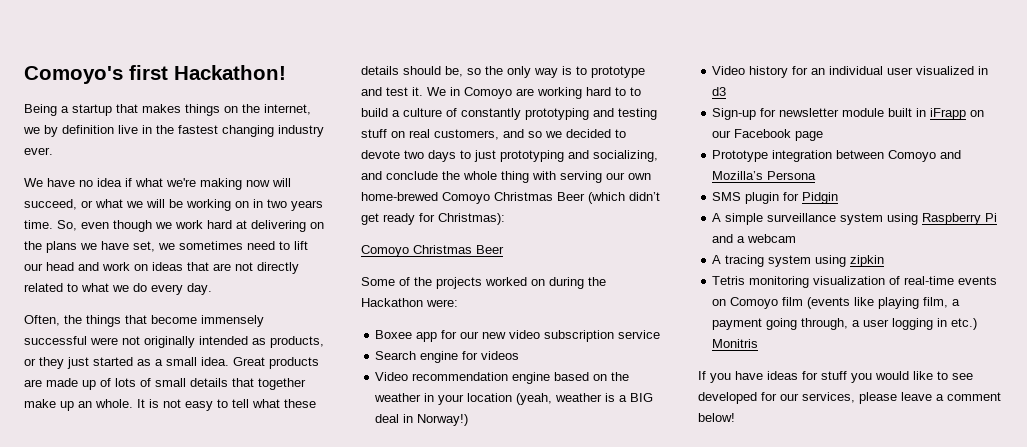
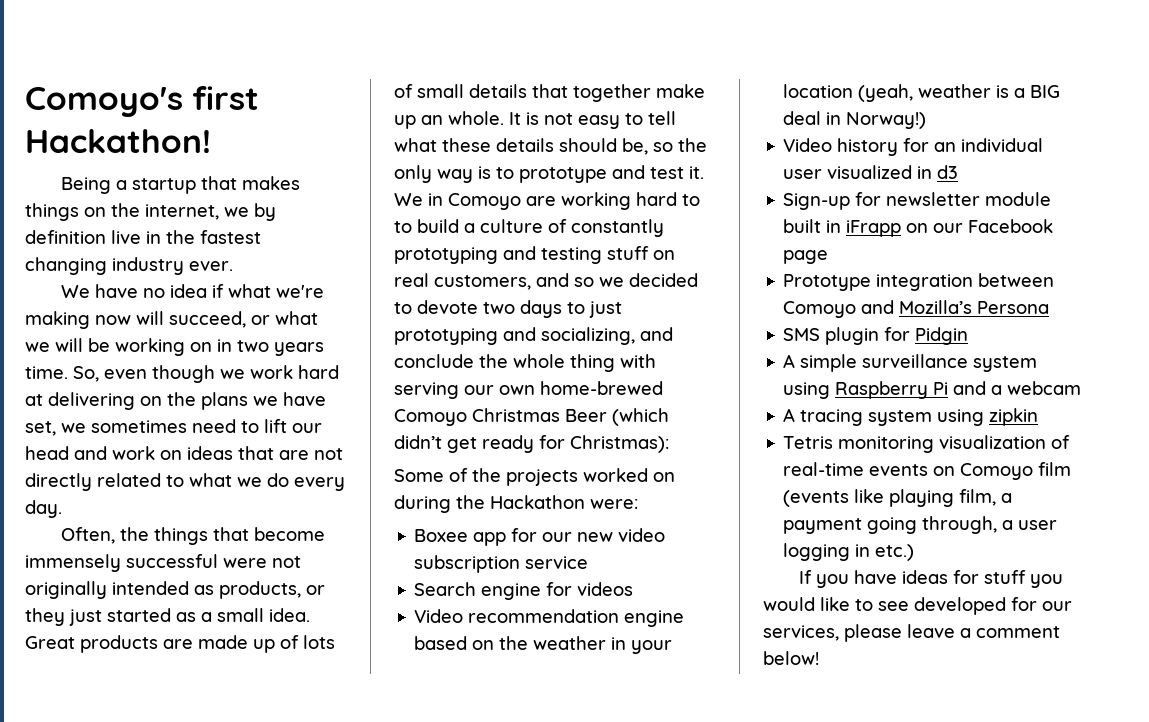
  We in Comoyo are working hard to to build a culture of constantly prototyping and testing stuff on real customers, and so we decided to devote two days to just prototyping and socializing, and conclude the whole thing with serving our own home-brewed Comoyo Christmas Beer (which didn’t get ready for Christmas):
- Comoyo Christmas Beer
- Tetris monitoring visualization of real-time events on Comoyo film (events like playing film, a payment going through, a user logging in etc.) Monitris
+ Tetris monitoring visualization of real-time events on Comoyo film (events like playing film, a payment going through, a user logging in etc.)

